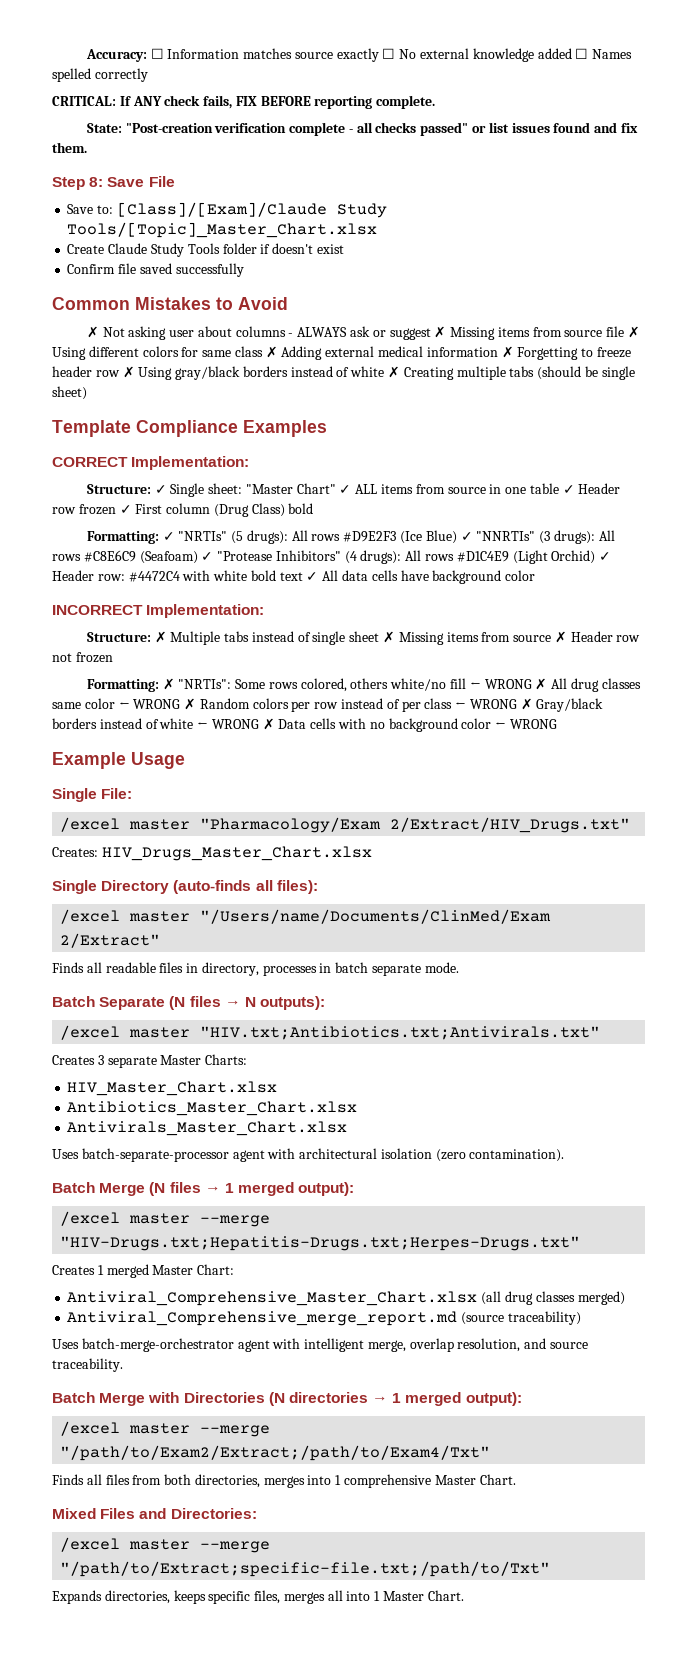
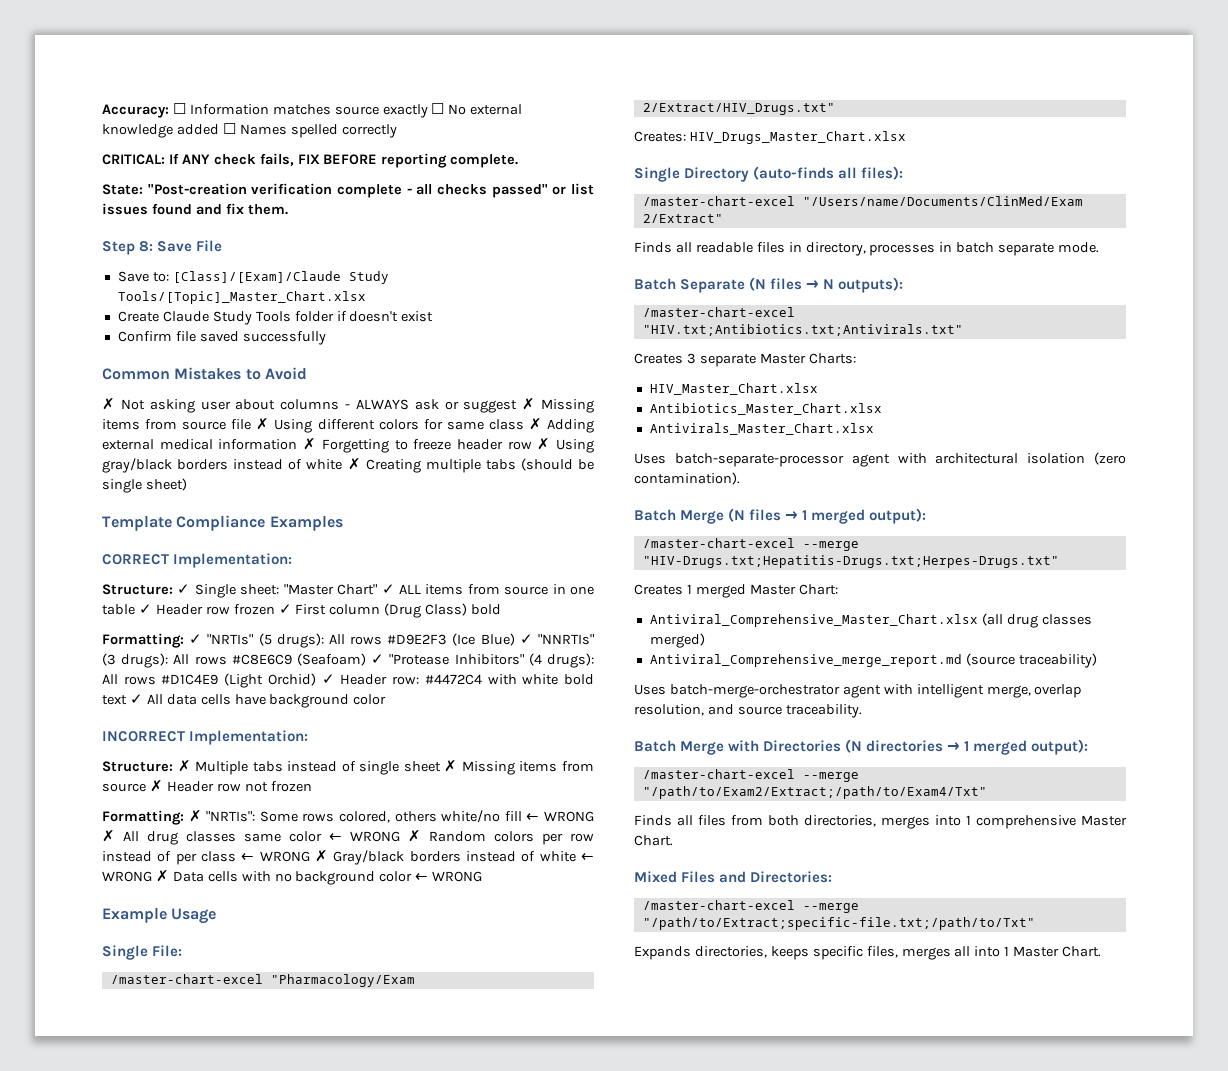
- /excel master "Pharmacology/Exam 2/Extract/HIV_Drugs.txt"
+ /master-chart-excel "Pharmacology/Exam 2/Extract/HIV_Drugs.txt"
- /excel master "/Users/name/Documents/ClinMed/Exam 2/Extract"
+ /master-chart-excel "/Users/name/Documents/ClinMed/Exam 2/Extract"
- /excel master "HIV.txt;Antibiotics.txt;Antivirals.txt"
+ /master-chart-excel "HIV.txt;Antibiotics.txt;Antivirals.txt"
- /excel master --merge "HIV-Drugs.txt;Hepatitis-Drugs.txt;Herpes-Drugs.txt"
+ /master-chart-excel --merge "HIV-Drugs.txt;Hepatitis-Drugs.txt;Herpes-Drugs.txt"
- /excel master --merge "/path/to/Exam2/Extract;/path/to/Exam4/Txt"
+ /master-chart-excel --merge "/path/to/Exam2/Extract;/path/to/Exam4/Txt"
- /excel master --merge "/path/to/Extract;specific-file.txt;/path/to/Txt"
+ /master-chart-excel --merge "/path/to/Extract;specific-file.txt;/path/to/Txt"

